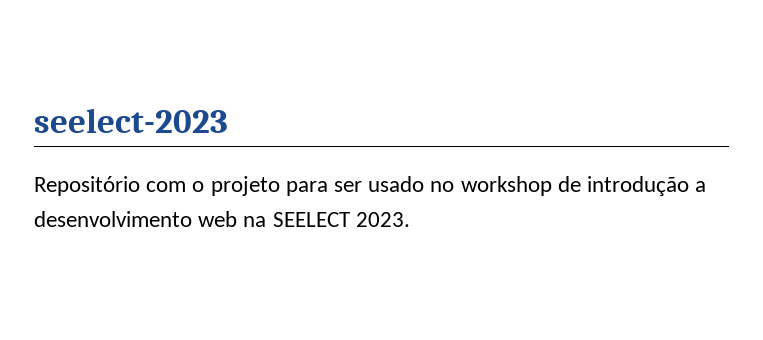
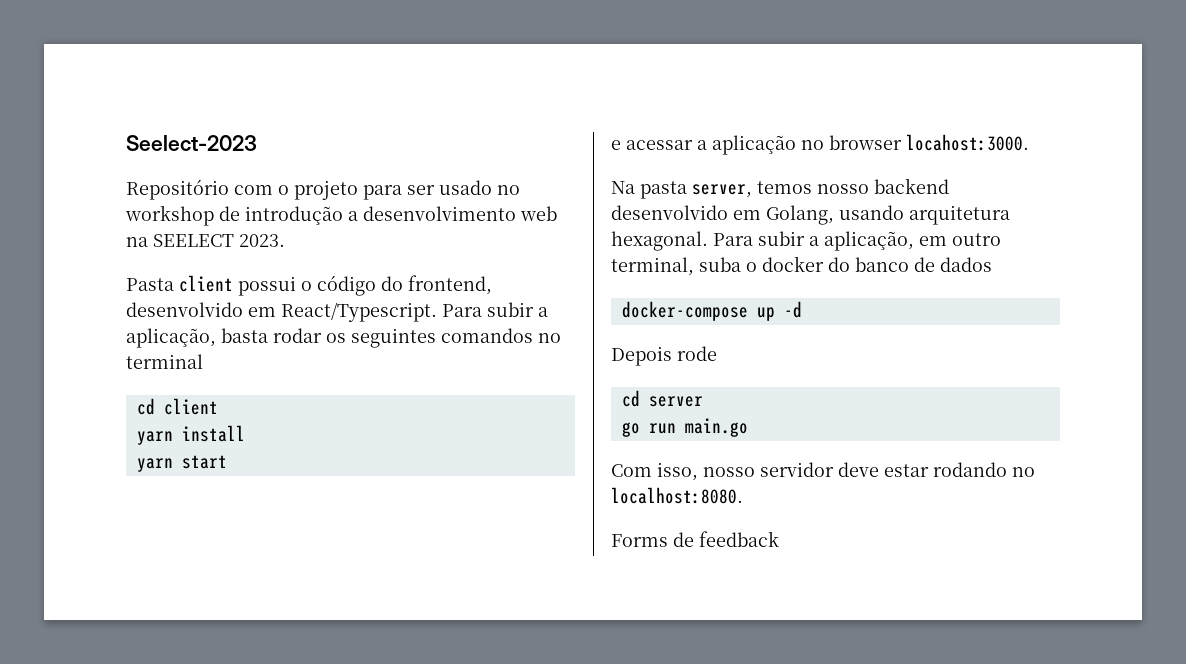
- seelect-2023
+ Seelect-2023
+ Pasta client possui o código do frontend, desenvolvido em React/Typescript. Para subir a aplicação, basta rodar os seguintes comandos no terminal
+ cd client
+ yarn install
+ yarn start
+ e acessar a aplicação no browser locahost:3000.
+ Na pasta server, temos nosso backend desenvolvido em Golang, usando arquitetura hexagonal. Para subir a aplicação, em outro terminal, suba o docker do banco de dados
+ docker-compose up -d
+ Depois rode
+ cd server
+ go run main.go
+ Com isso, nosso servidor deve estar rodando no localhost:8080.
+ Forms de feedback

